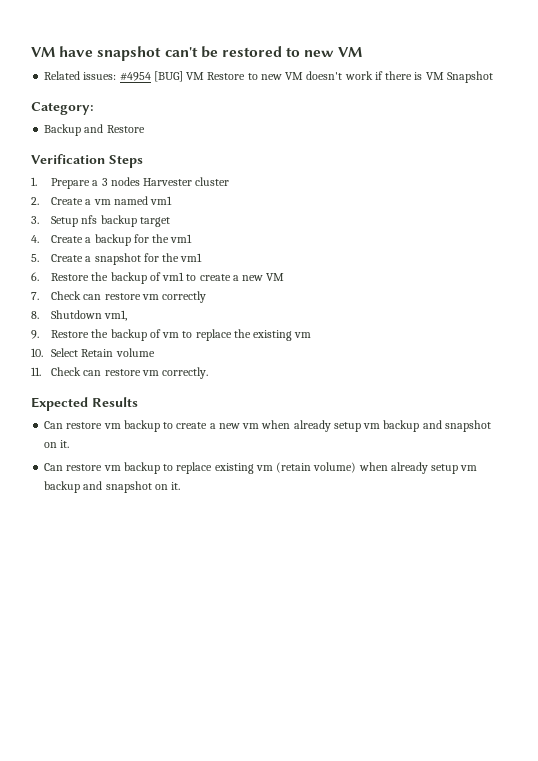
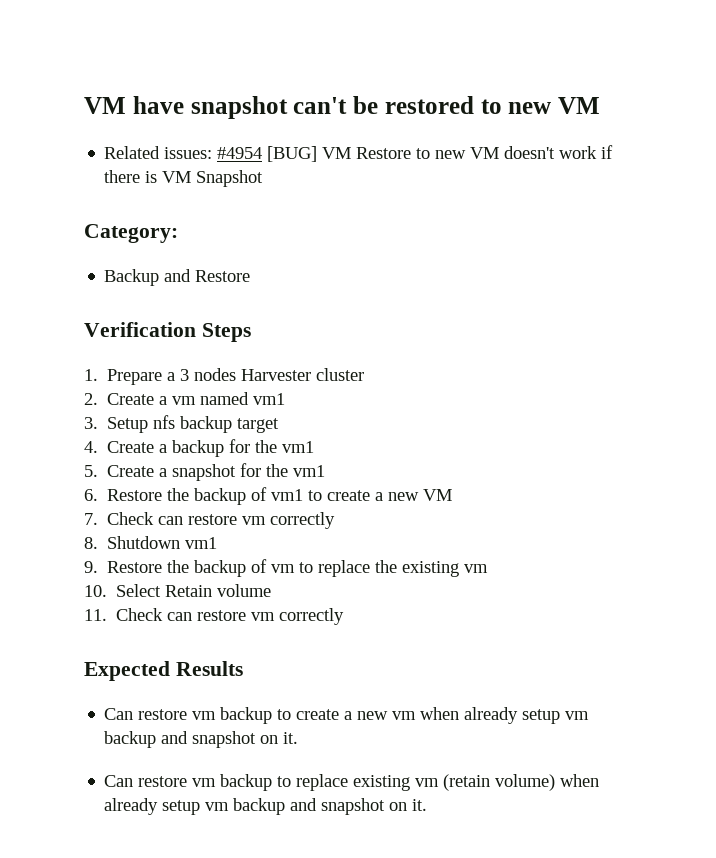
- 8. Shutdown vm1,
+ 8. Shutdown vm1
- 11. Check can restore vm correctly.
+ 11. Check can restore vm correctly

